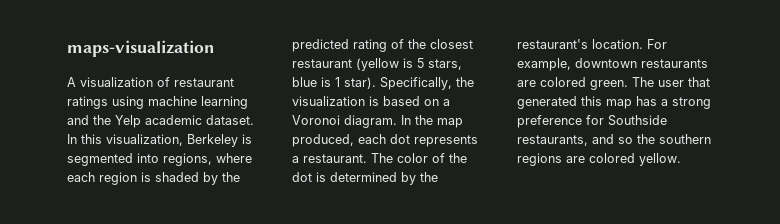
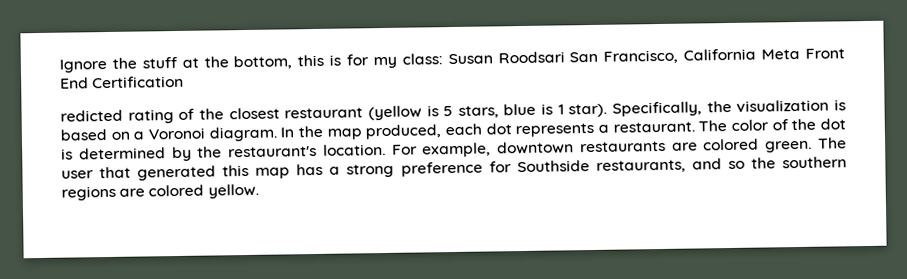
- maps-visualization
- A visualization of restaurant ratings using machine learning and the Yelp academic dataset. In this visualization, Berkeley is segmented into regions, where each region is shaded by the predicted rating of the closest restaurant (yellow is 5 stars, blue is 1 star).
+ Ignore the stuff at the bottom, this is for my class: Susan Roodsari San Francisco, California Meta Front End Certification
+ redicted rating of the closest restaurant (yellow is 5 stars, blue is 1 star).

